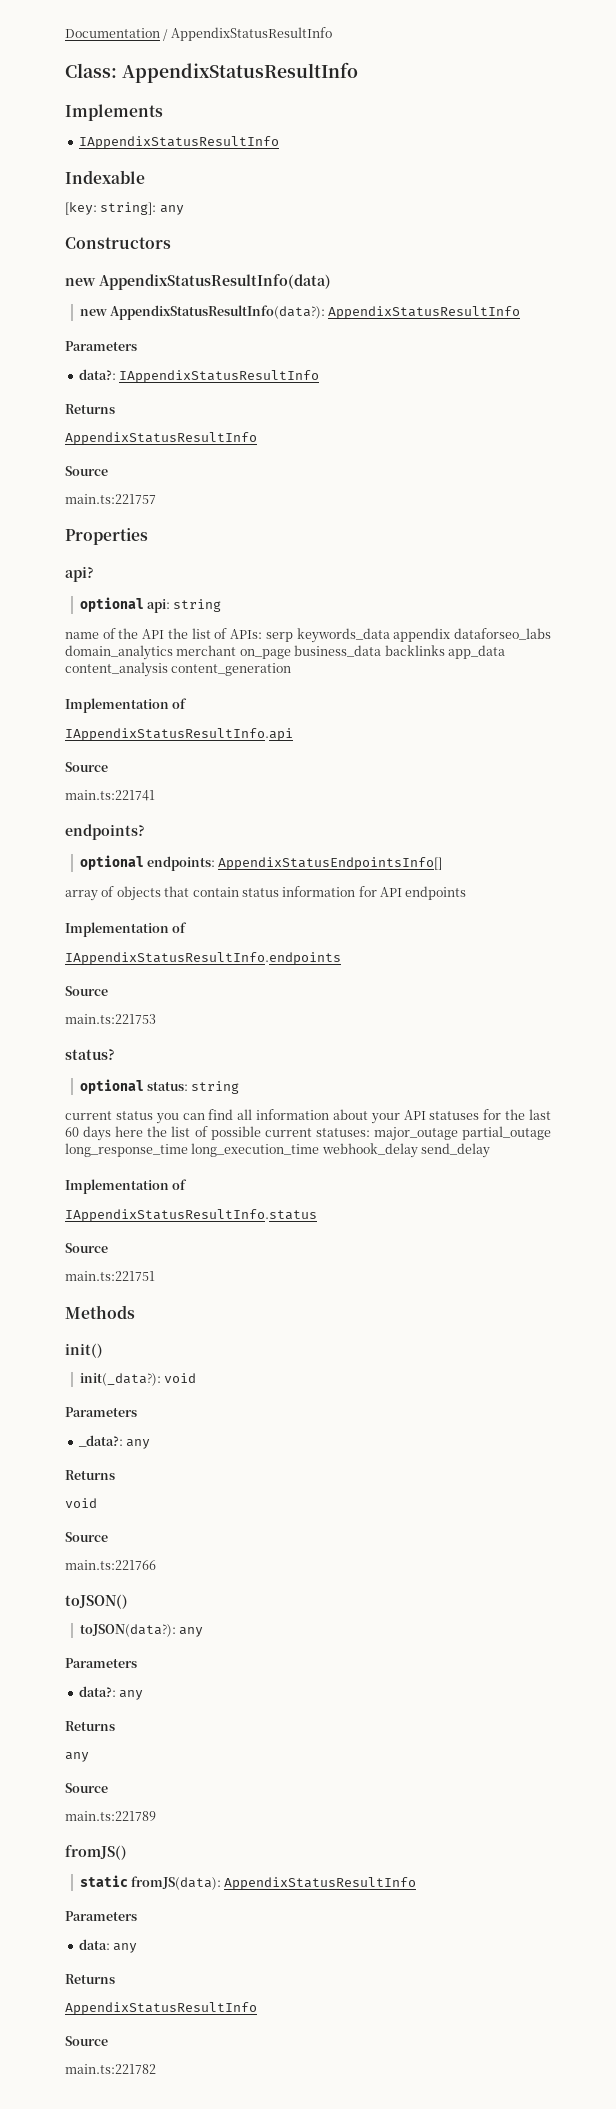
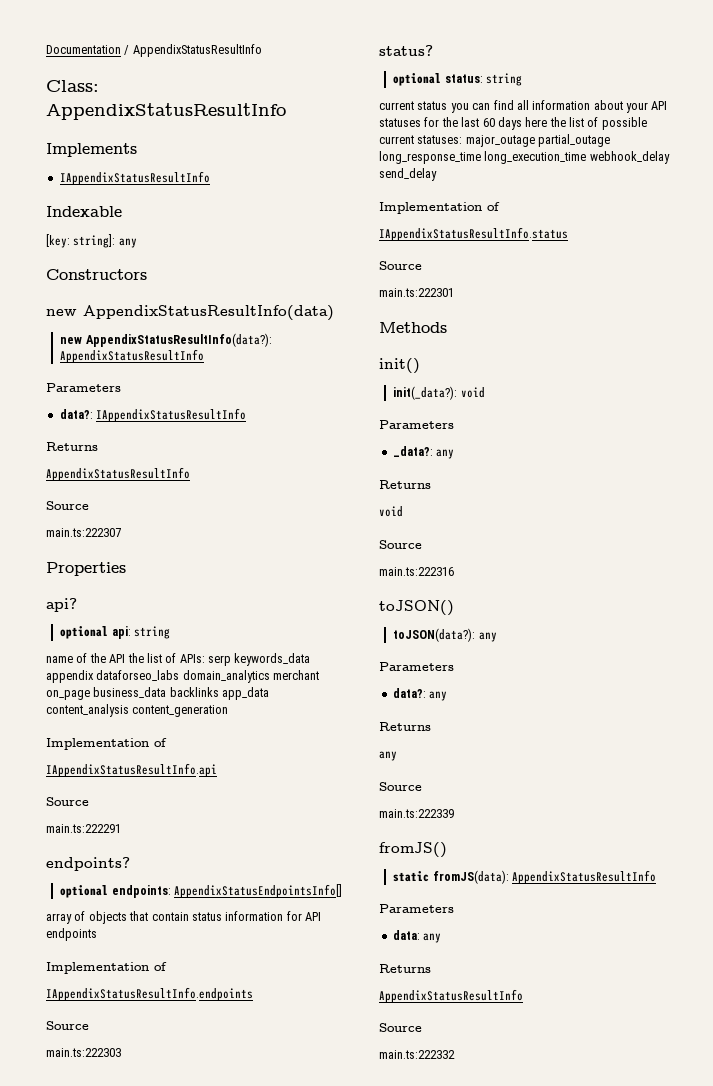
- main.ts:221757
+ main.ts:222307
- main.ts:221741
+ main.ts:222291
- main.ts:221753
+ main.ts:222303
- main.ts:221751
+ main.ts:222301
- main.ts:221766
+ main.ts:222316
- main.ts:221789
+ main.ts:222339
- main.ts:221782
+ main.ts:222332

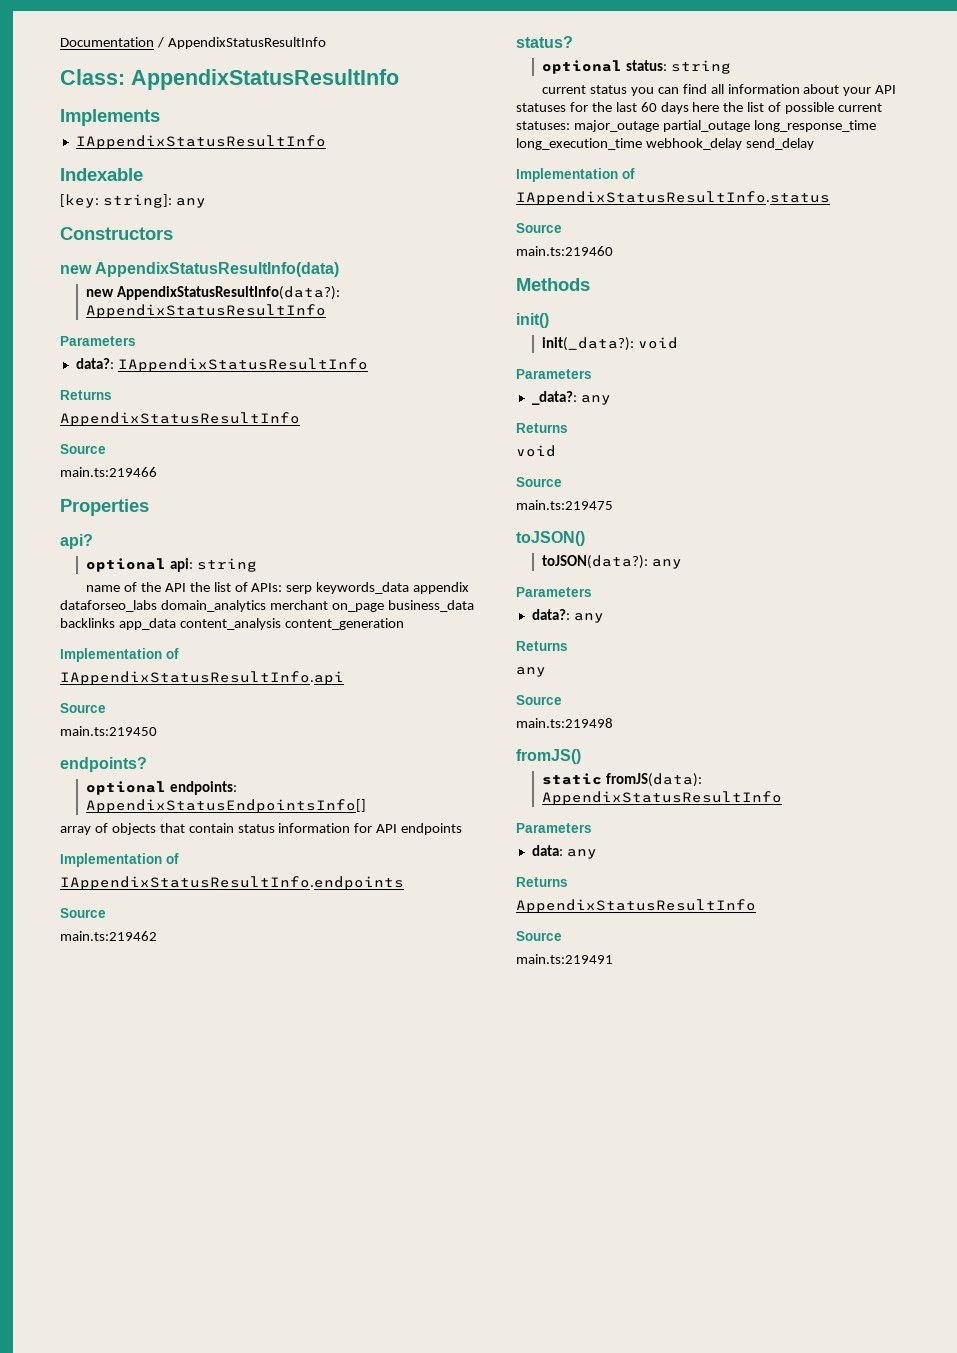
- main.ts:222307
+ main.ts:219466
- main.ts:222291
+ main.ts:219450
- main.ts:222303
+ main.ts:219462
- main.ts:222301
+ main.ts:219460
- main.ts:222316
+ main.ts:219475
- main.ts:222339
+ main.ts:219498
- main.ts:222332
+ main.ts:219491

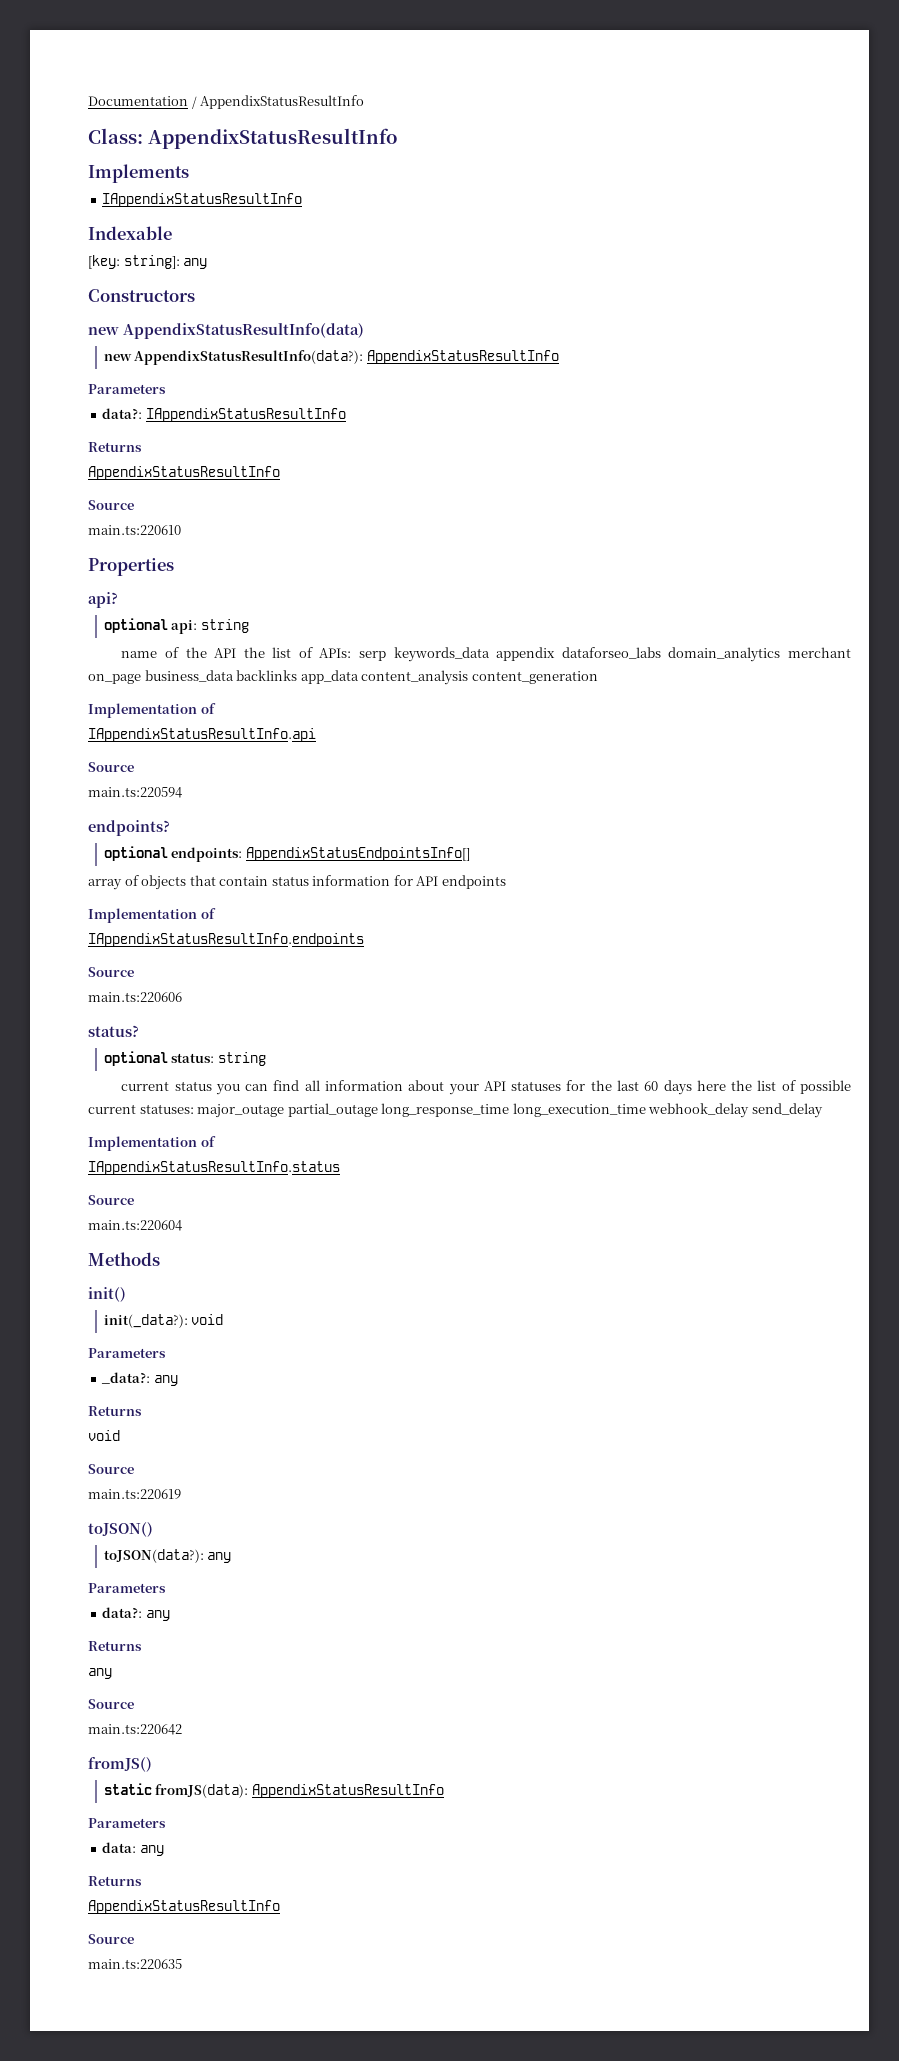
- main.ts:219466
+ main.ts:220610
- main.ts:219450
+ main.ts:220594
- main.ts:219462
+ main.ts:220606
- main.ts:219460
+ main.ts:220604
- main.ts:219475
+ main.ts:220619
- main.ts:219498
+ main.ts:220642
- main.ts:219491
+ main.ts:220635

